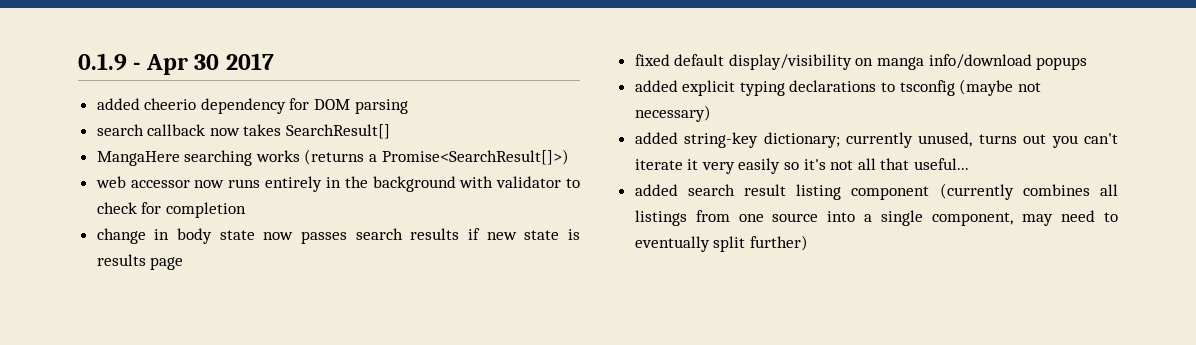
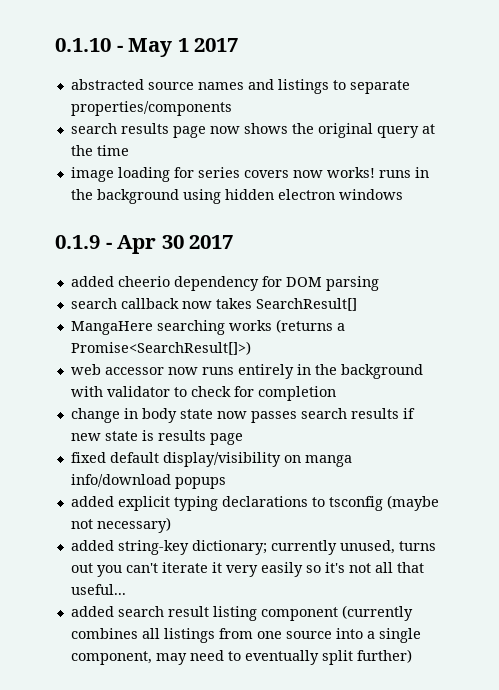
+ 0.1.10 - May 1 2017
+ abstracted source names and listings to separate properties/components
+ search results page now shows the original query at the time
+ image loading for series covers now works! runs in the background using hidden electron windows

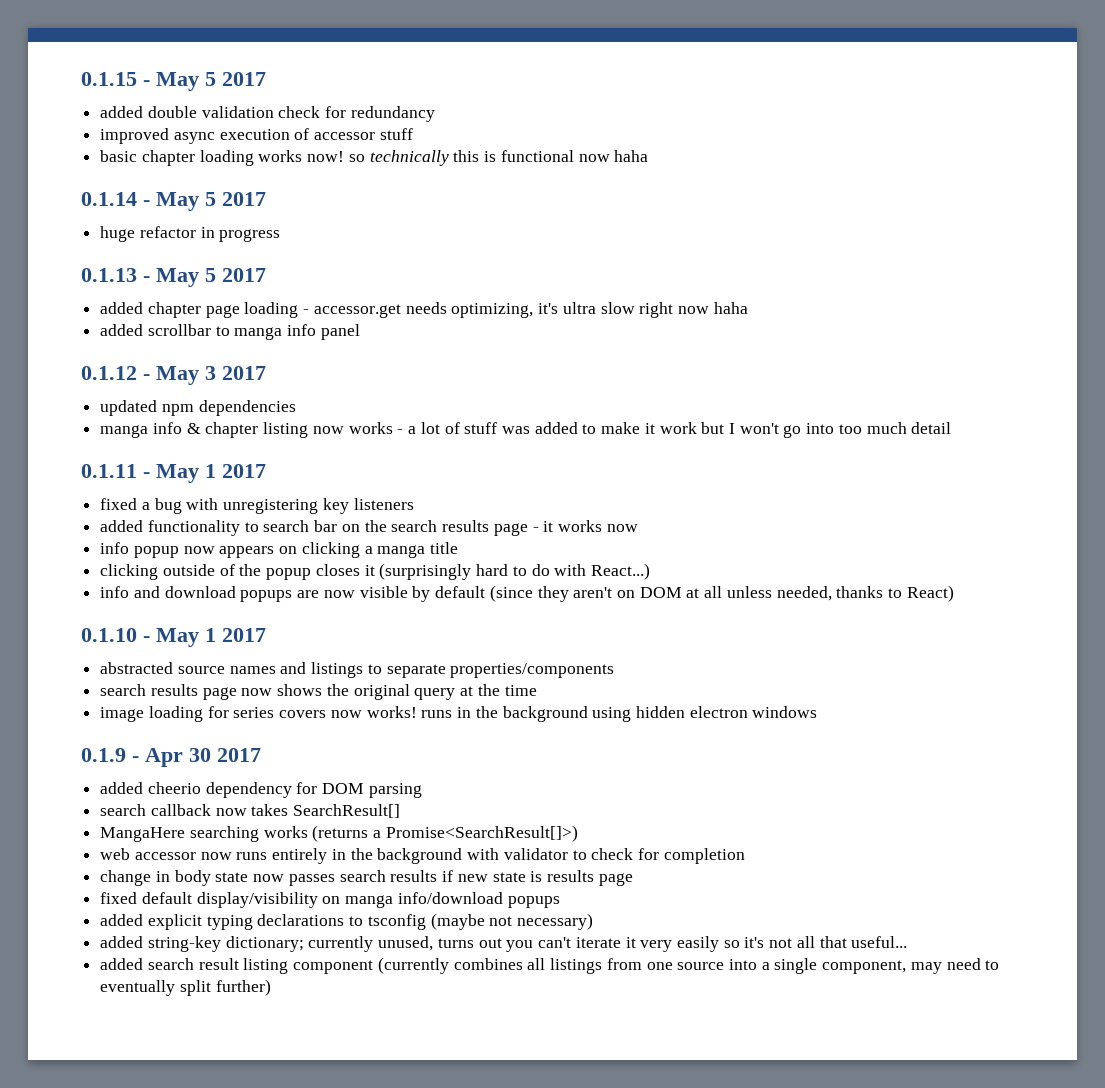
+ 0.1.15 - May 5 2017
+ added double validation check for redundancy
+ improved async execution of accessor stuff
+ basic chapter loading works now! so technically this is functional now haha
+ 0.1.14 - May 5 2017
+ huge refactor in progress
+ 0.1.13 - May 5 2017
+ added chapter page loading - accessor.get needs optimizing, it's ultra slow right now haha
+ added scrollbar to manga info panel
+ 0.1.12 - May 3 2017
+ updated npm dependencies
+ manga info & chapter listing now works - a lot of stuff was added to make it work but I won't go into too much detail
+ 0.1.11 - May 1 2017
+ fixed a bug with unregistering key listeners
+ added functionality to search bar on the search results page - it works now
+ info popup now appears on clicking a manga title
+ clicking outside of the popup closes it (surprisingly hard to do with React...)
+ info and download popups are now visible by default (since they aren't on DOM at all unless needed, thanks to React)

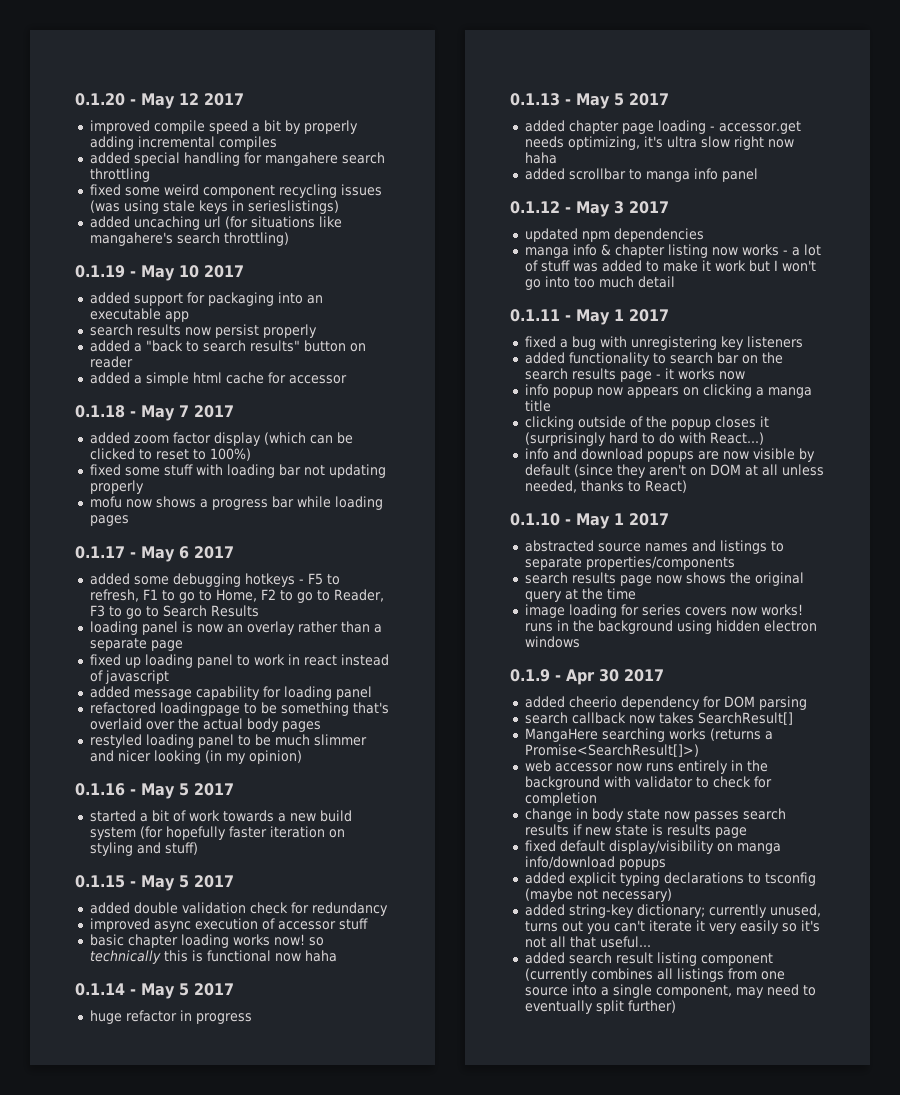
+ 0.1.20 - May 12 2017
+ improved compile speed a bit by properly adding incremental compiles
+ added special handling for mangahere search throttling
+ fixed some weird component recycling issues (was using stale keys in serieslistings)
+ added uncaching url (for situations like mangahere's search throttling)
+ 0.1.19 - May 10 2017
+ added support for packaging into an executable app
+ search results now persist properly
+ added a "back to search results" button on reader
+ added a simple html cache for accessor
+ 0.1.18 - May 7 2017
+ added zoom factor display (which can be clicked to reset to 100%)
+ fixed some stuff with loading bar not updating properly
+ mofu now shows a progress bar while loading pages
+ 0.1.17 - May 6 2017
+ added some debugging hotkeys - F5 to refresh, F1 to go to Home, F2 to go to Reader, F3 to go to Search Results
+ loading panel is now an overlay rather than a separate page
+ fixed up loading panel to work in react instead of javascript
+ added message capability for loading panel
+ refactored loadingpage to be something that's overlaid over the actual body pages
+ restyled loading panel to be much slimmer and nicer looking (in my opinion)
+ 0.1.16 - May 5 2017
+ started a bit of work towards a new build system (for hopefully faster iteration on styling and stuff)

